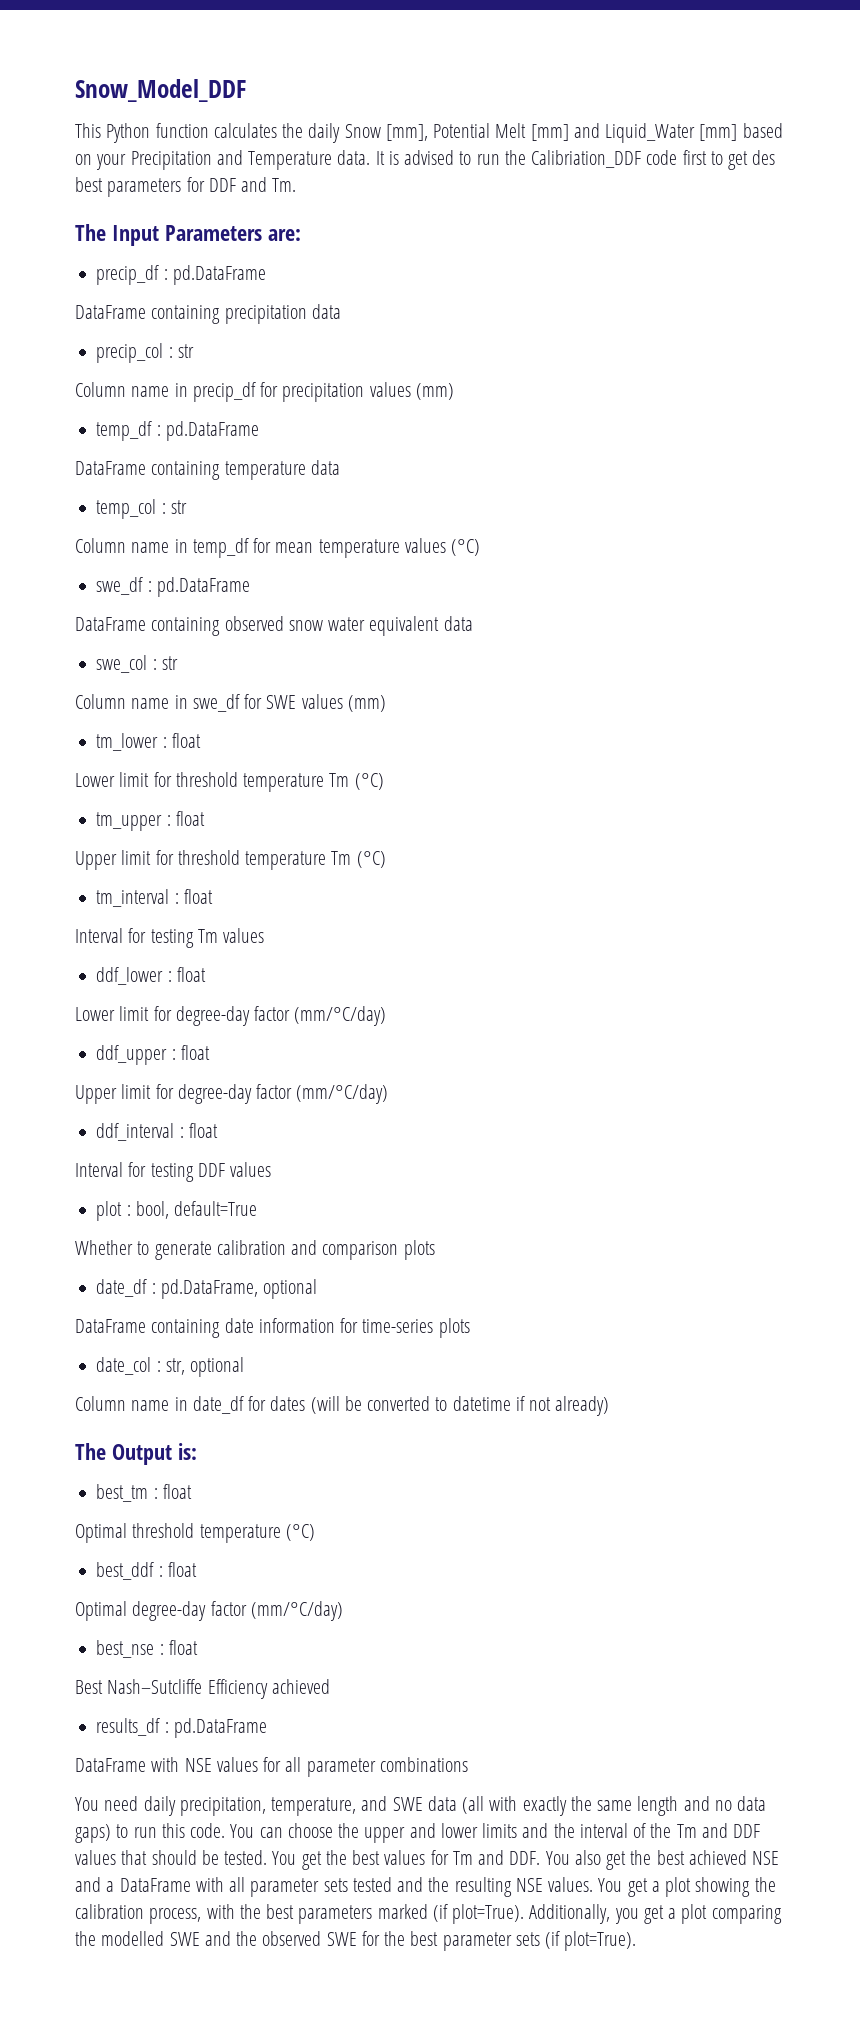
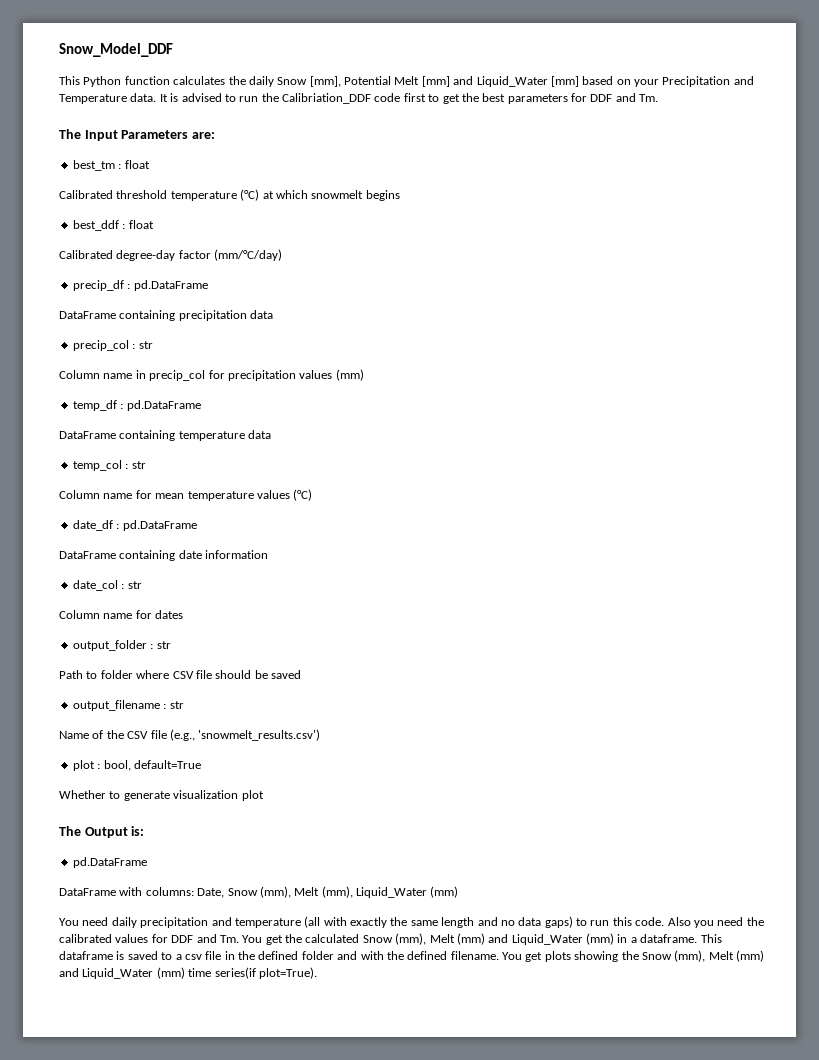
- It is advised to run the Calibriation_DDF code first to get des best parameters for DDF and Tm.
+ It is advised to run the Calibriation_DDF code first to get the best parameters for DDF and Tm.
+ best_tm : float
+ Calibrated threshold temperature (°C) at which snowmelt begins
+ best_ddf : float
+ Calibrated degree-day factor (mm/°C/day)
- Column name in precip_df for precipitation values (mm)
+ Column name in precip_col for precipitation values (mm)
- Column name in temp_df for mean temperature values (°C)
+ Column name for mean temperature values (°C)
- swe_df : pd.DataFrame
- DataFrame containing observed snow water equivalent data
- swe_col : str
- Column name in swe_df for SWE values (mm)
- tm_lower : float
- Lower limit for threshold temperature Tm (°C)
- tm_upper : float
- Upper limit for threshold temperature Tm (°C)
- tm_interval : float
- Interval for testing Tm values
- ddf_lower : float
- Lower limit for degree-day factor (mm/°C/day)
- ddf_upper : float
- Upper limit for degree-day factor (mm/°C/day)
- ddf_interval : float
- Interval for testing DDF values
+ date_df : pd.DataFrame
+ DataFrame containing date information
+ date_col : str
+ Column name for dates
+ output_folder : str
+ Path to folder where CSV file should be saved
+ output_filename : str
+ Name of the CSV file (e.g., 'snowmelt_results.csv')
- Whether to generate calibration and comparison plots
- date_df : pd.DataFrame, optional
- DataFrame containing date information for time-series plots
- date_col : str, optional
- Column name in date_df for dates (will be converted to datetime if not already)
+ Whether to generate visualization plot
  The Output is:
- best_tm : float
- Optimal threshold temperature (°C)
- best_ddf : float
- Optimal degree-day factor (mm/°C/day)
- best_nse : float
- Best Nash–Sutcliffe Efficiency achieved
- results_df : pd.DataFrame
- DataFrame with NSE values for all parameter combinations
- You need daily precipitation, temperature, and SWE data (all with exactly the same length and no data gaps) to run this code.
+ pd.DataFrame
+ DataFrame with columns: Date, Snow (mm), Melt (mm), Liquid_Water (mm)
+ You need daily precipitation and temperature (all with exactly the same length and no data gaps) to run this code.
- You can choose the upper and lower limits and the interval of the Tm and DDF values that should be tested. You get the best values for Tm and DDF. You also get the best achieved NSE and a DataFrame with all parameter sets tested and the resulting NSE values. You get a plot showing the calibration process, with the best parameters marked (if plot=True). Additionally, you get a plot comparing the modelled SWE and the observed SWE for the best parameter sets (if plot=True).
+ Also you need the calibrated values for DDF and Tm. You get the calculated Snow (mm), Melt (mm) and Liquid_Water (mm) in a dataframe. This dataframe is saved to a csv file in the defined folder and with the defined filename. You get plots showing the Snow (mm), Melt (mm) and Liquid_Water (mm) time series(if plot=True).

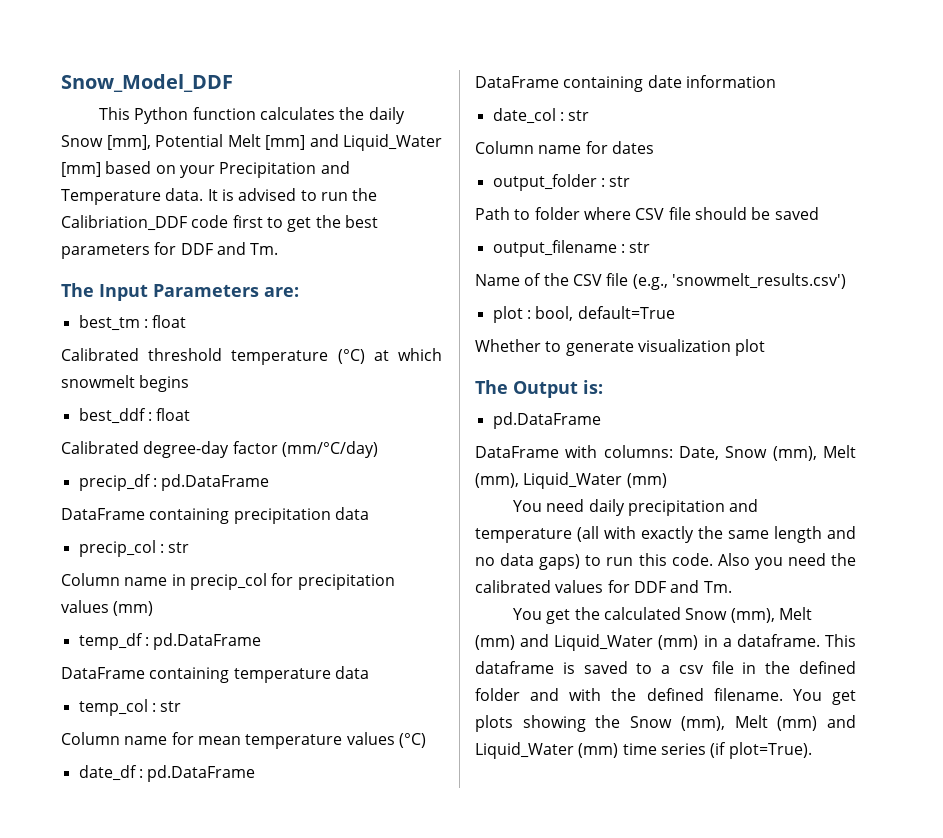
- Also you need the calibrated values for DDF and Tm. You get the calculated Snow (mm), Melt (mm) and Liquid_Water (mm) in a dataframe.
+ Also you need the calibrated values for DDF and Tm.
+ You get the calculated Snow (mm), Melt (mm) and Liquid_Water (mm) in a dataframe.
- You get plots showing the Snow (mm), Melt (mm) and Liquid_Water (mm) time series(if plot=True).
+ You get plots showing the Snow (mm), Melt (mm) and Liquid_Water (mm) time series (if plot=True).

